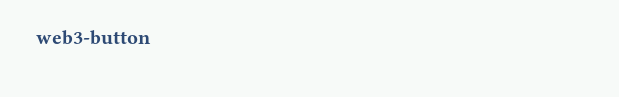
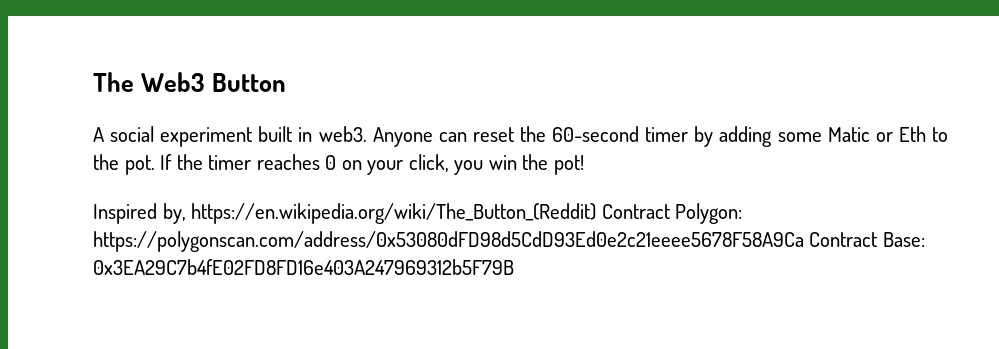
- web3-button
+ The Web3 Button
+ A social experiment built in web3. Anyone can reset the 60-second timer by adding some Matic or Eth to the pot. If the timer reaches 0 on your click, you win the pot!
+ Inspired by, https://en.wikipedia.org/wiki/The_Button_(Reddit) Contract Polygon: https://polygonscan.com/address/0x53080dFD98d5CdD93Ed0e2c21eeee5678F58A9Ca Contract Base: 0x3EA29C7b4fE02FD8FD16e403A247969312b5F79B

